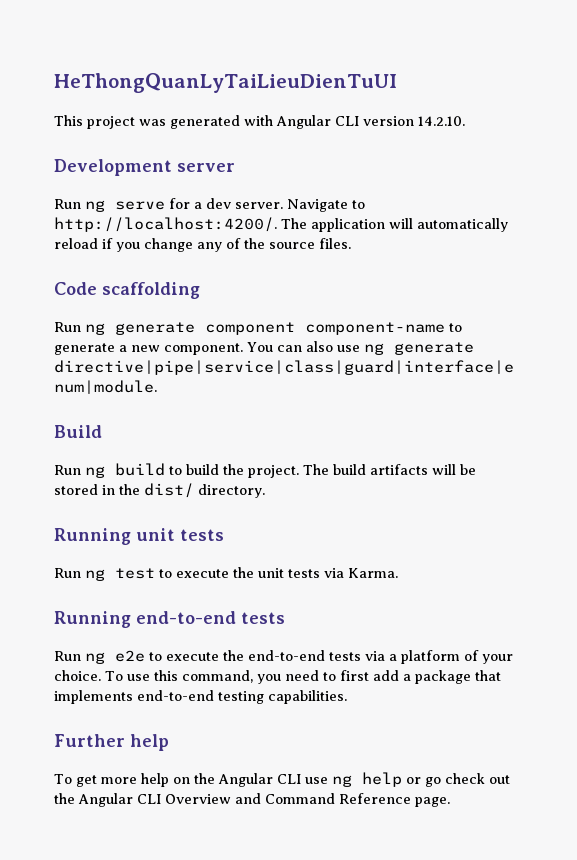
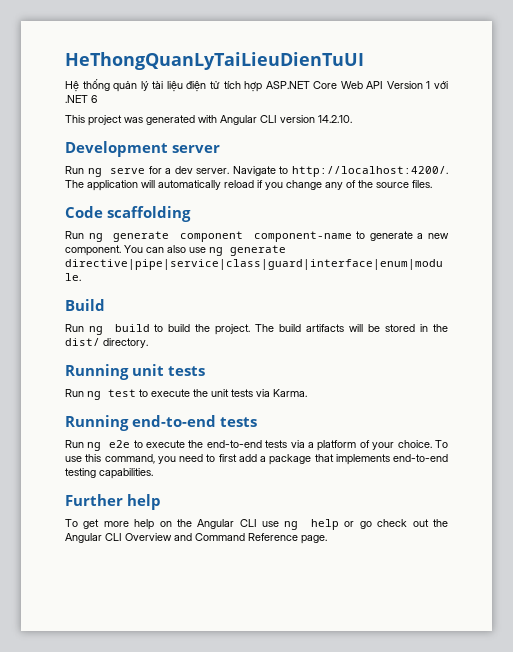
+ Hệ thống quản lý tài liệu điện tử tích hợp ASP.NET Core Web API Version 1 với .NET 6

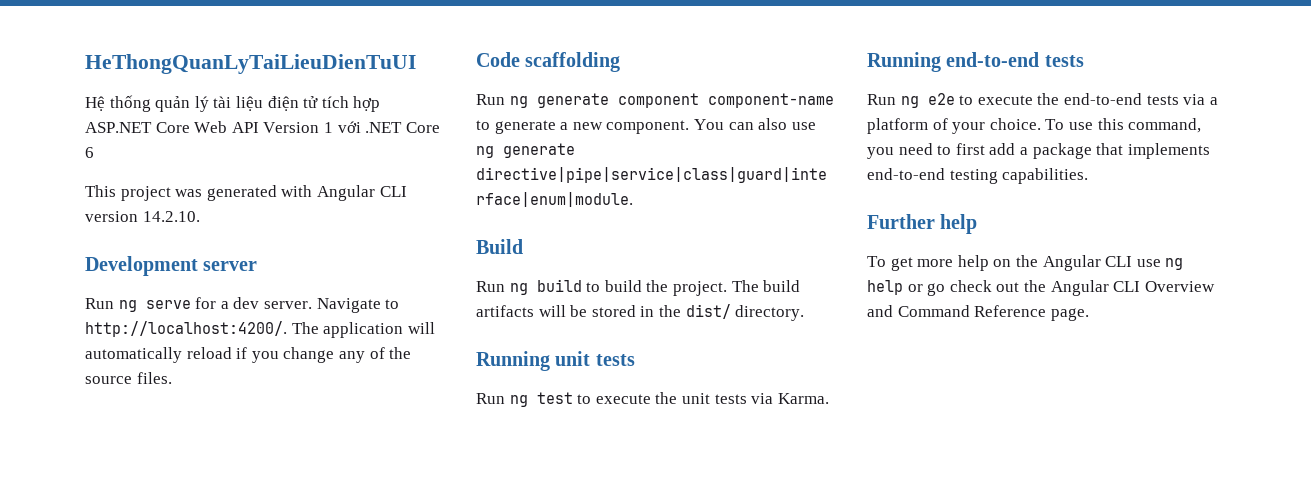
- Hệ thống quản lý tài liệu điện tử tích hợp ASP.NET Core Web API Version 1 với .NET 6
+ Hệ thống quản lý tài liệu điện tử tích hợp ASP.NET Core Web API Version 1 với .NET Core 6

